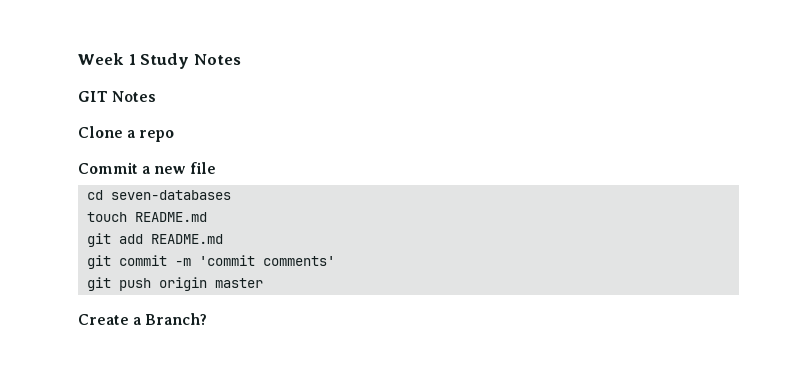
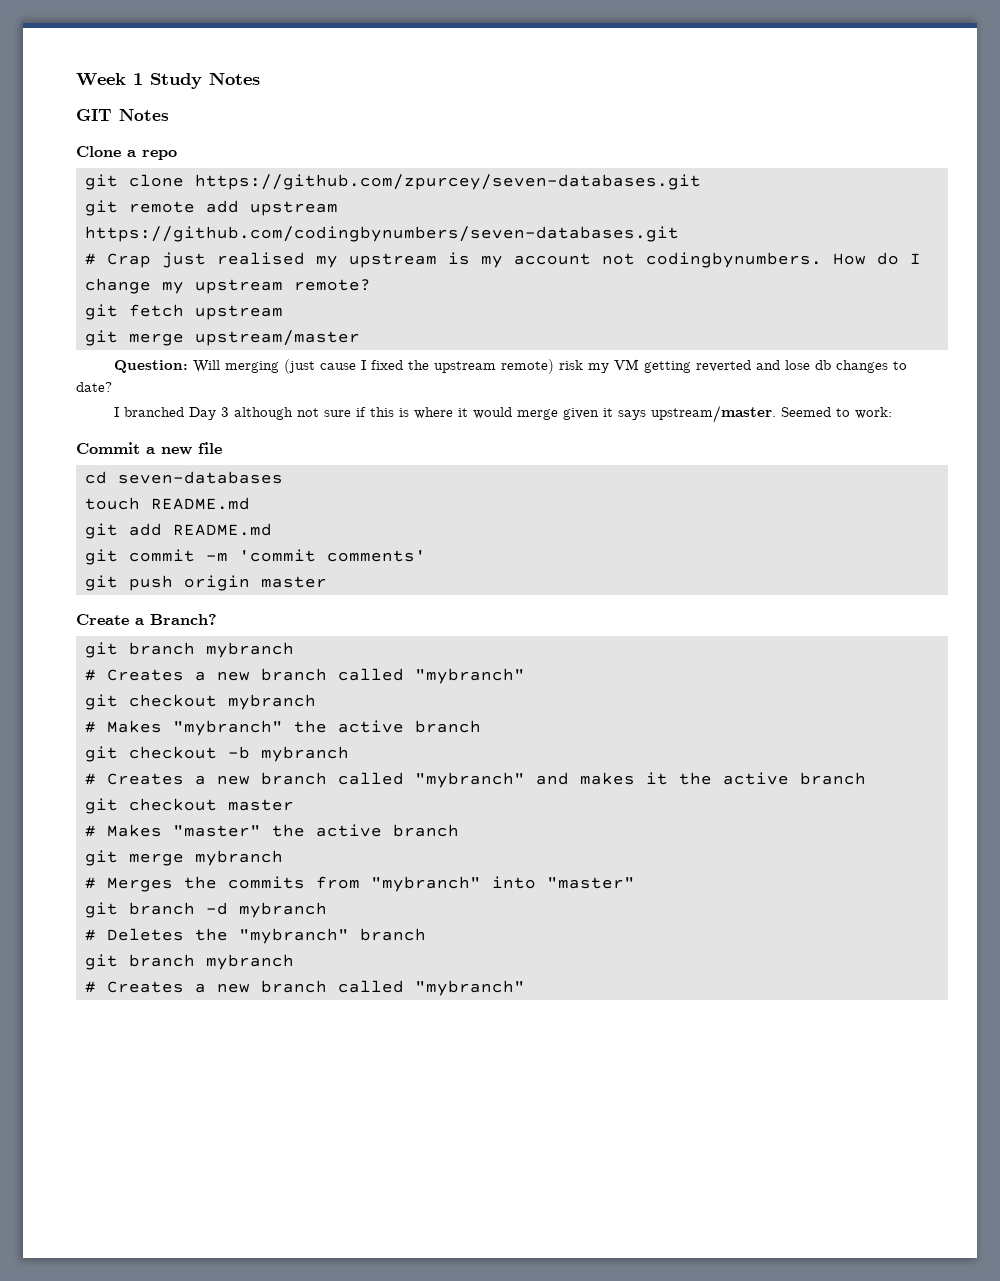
+ git clone https://github.com/zpurcey/seven-databases.git
+ git remote add upstream https://github.com/codingbynumbers/seven-databases.git
+ # Crap just realised my upstream is my account not codingbynumbers. How do I change my upstream remote?
+ git fetch upstream
+ git merge upstream/master
+ Question: Will merging (just cause I fixed the upstream remote) risk my VM getting reverted and lose db changes to date?
+ I branched Day 3 although not sure if this is where it would merge given it says upstream/master. Seemed to work:
  Create a Branch?
+ git branch mybranch
+ # Creates a new branch called "mybranch"
+ git checkout mybranch
+ # Makes "mybranch" the active branch
+ git checkout -b mybranch
+ # Creates a new branch called "mybranch" and makes it the active branch
+ git checkout master
+ # Makes "master" the active branch
+ git merge mybranch
+ # Merges the commits from "mybranch" into "master"
+ git branch -d mybranch
+ # Deletes the "mybranch" branch
+ git branch mybranch
+ # Creates a new branch called "mybranch"

